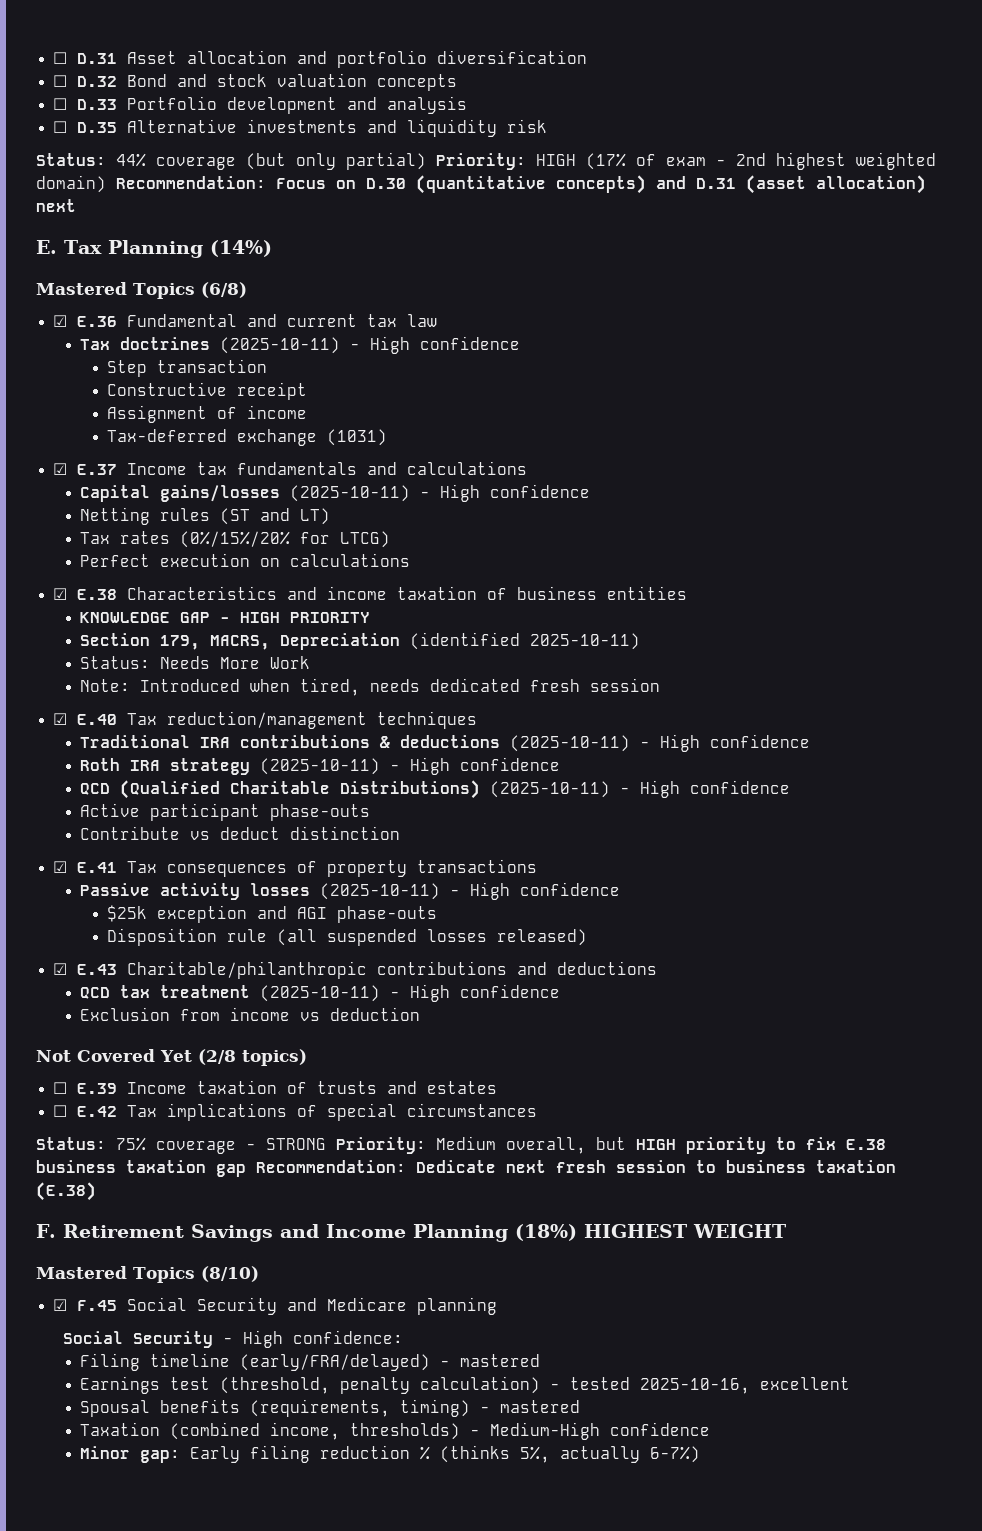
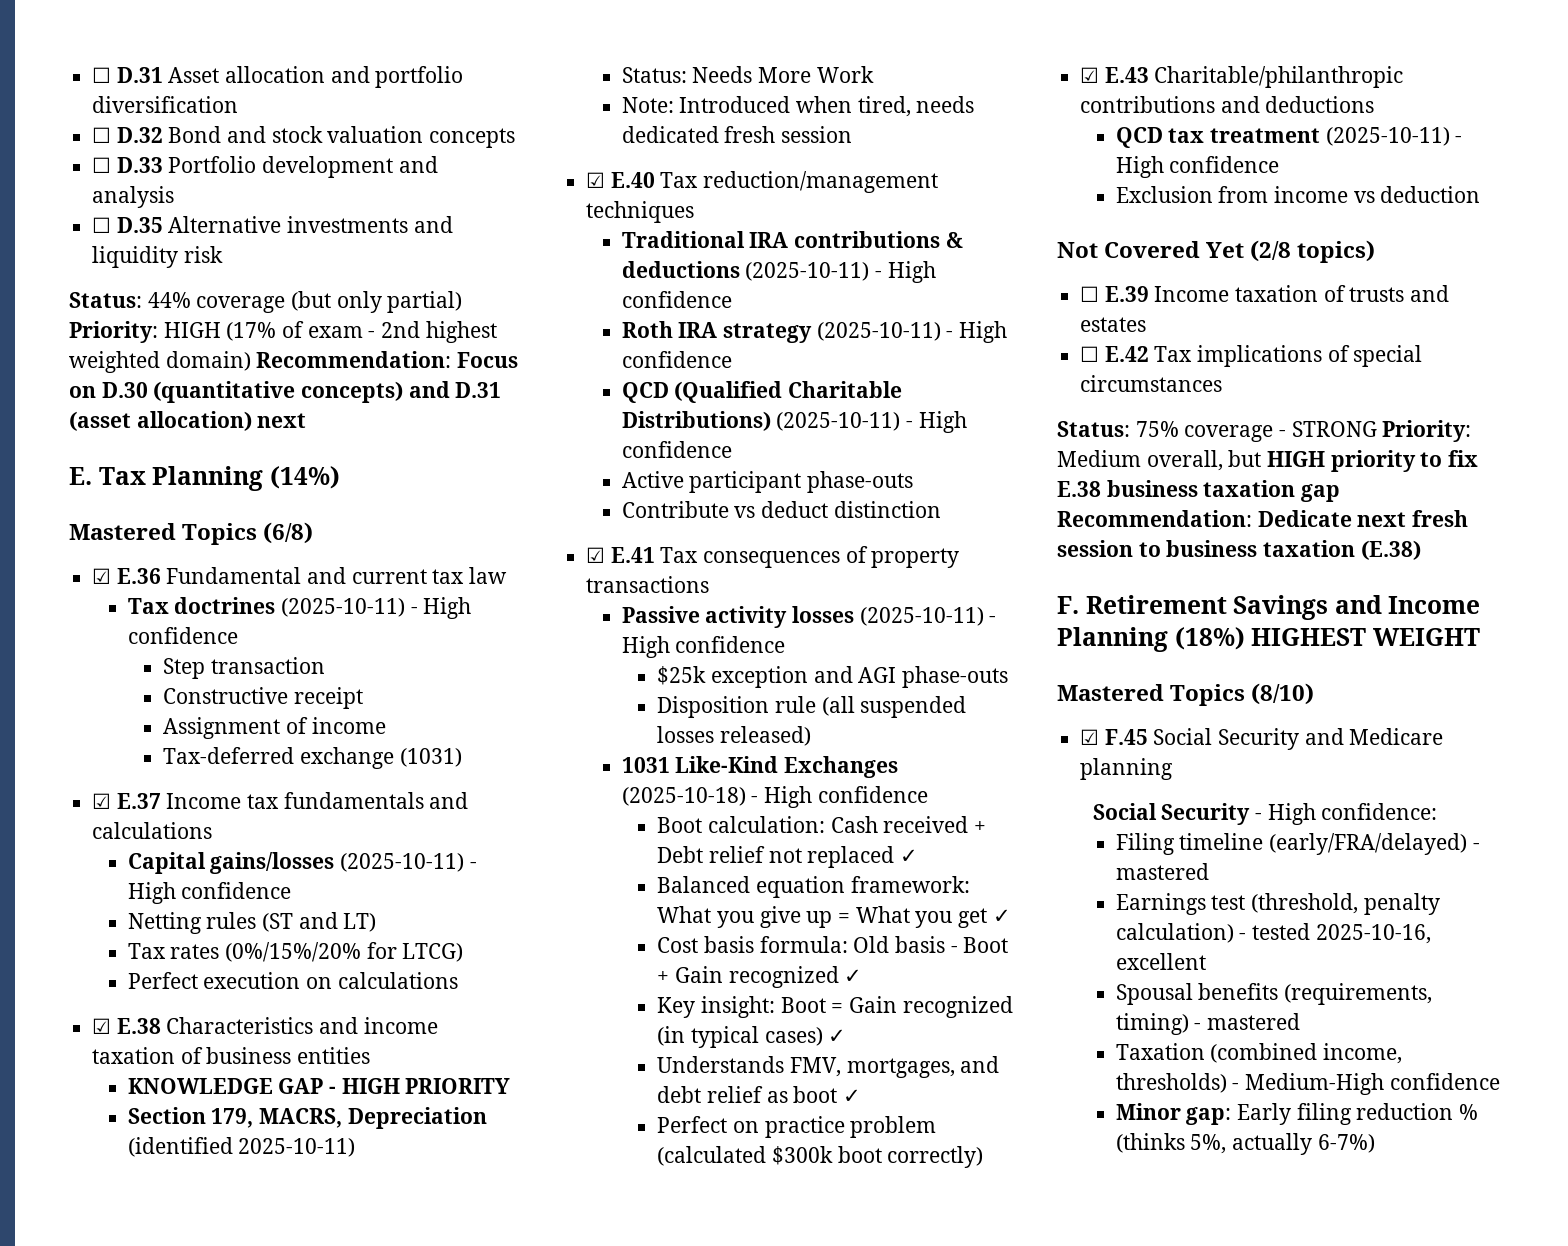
+ 1031 Like-Kind Exchanges (2025-10-18) - High confidence
+ Boot calculation: Cash received + Debt relief not replaced ✓
+ Balanced equation framework: What you give up = What you get ✓
+ Cost basis formula: Old basis - Boot + Gain recognized ✓
+ Key insight: Boot = Gain recognized (in typical cases) ✓
+ Understands FMV, mortgages, and debt relief as boot ✓
+ Perfect on practice problem (calculated $300k boot correctly)

